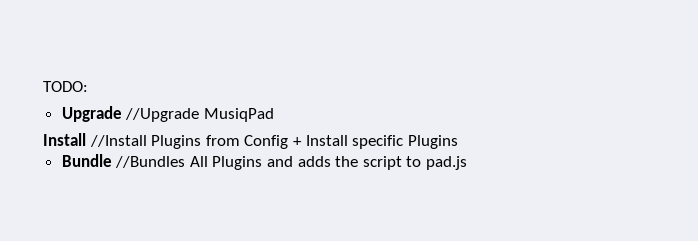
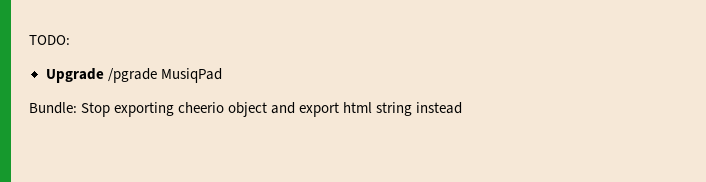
- Upgrade //Upgrade MusiqPad
+ Upgrade /pgrade MusiqPad
- Install //Install Plugins from Config + Install specific Plugins
- Bundle //Bundles All Plugins and adds the script to pad.js
+ Bundle: Stop exporting cheerio object and export html string instead

